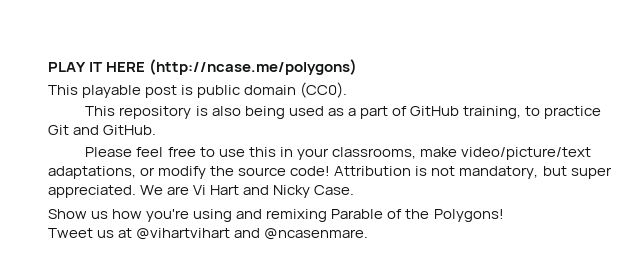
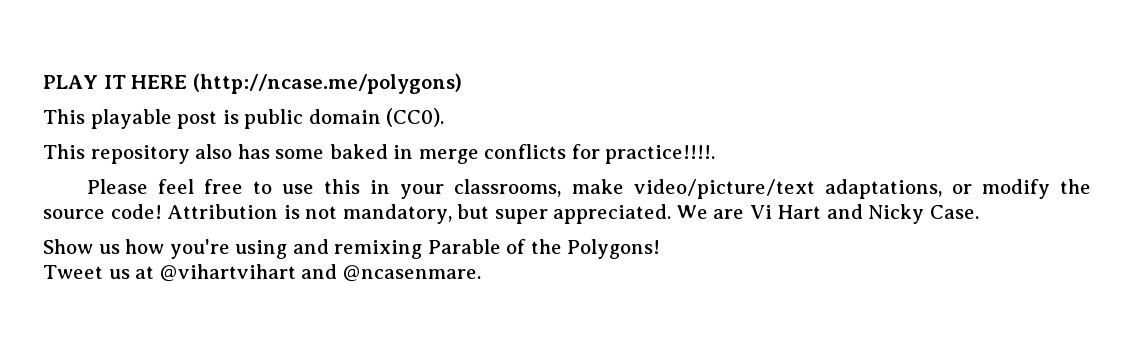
- This repository is also being used as a part of GitHub training, to practice Git and GitHub.
+ This repository also has some baked in merge conflicts for practice!!!!.

